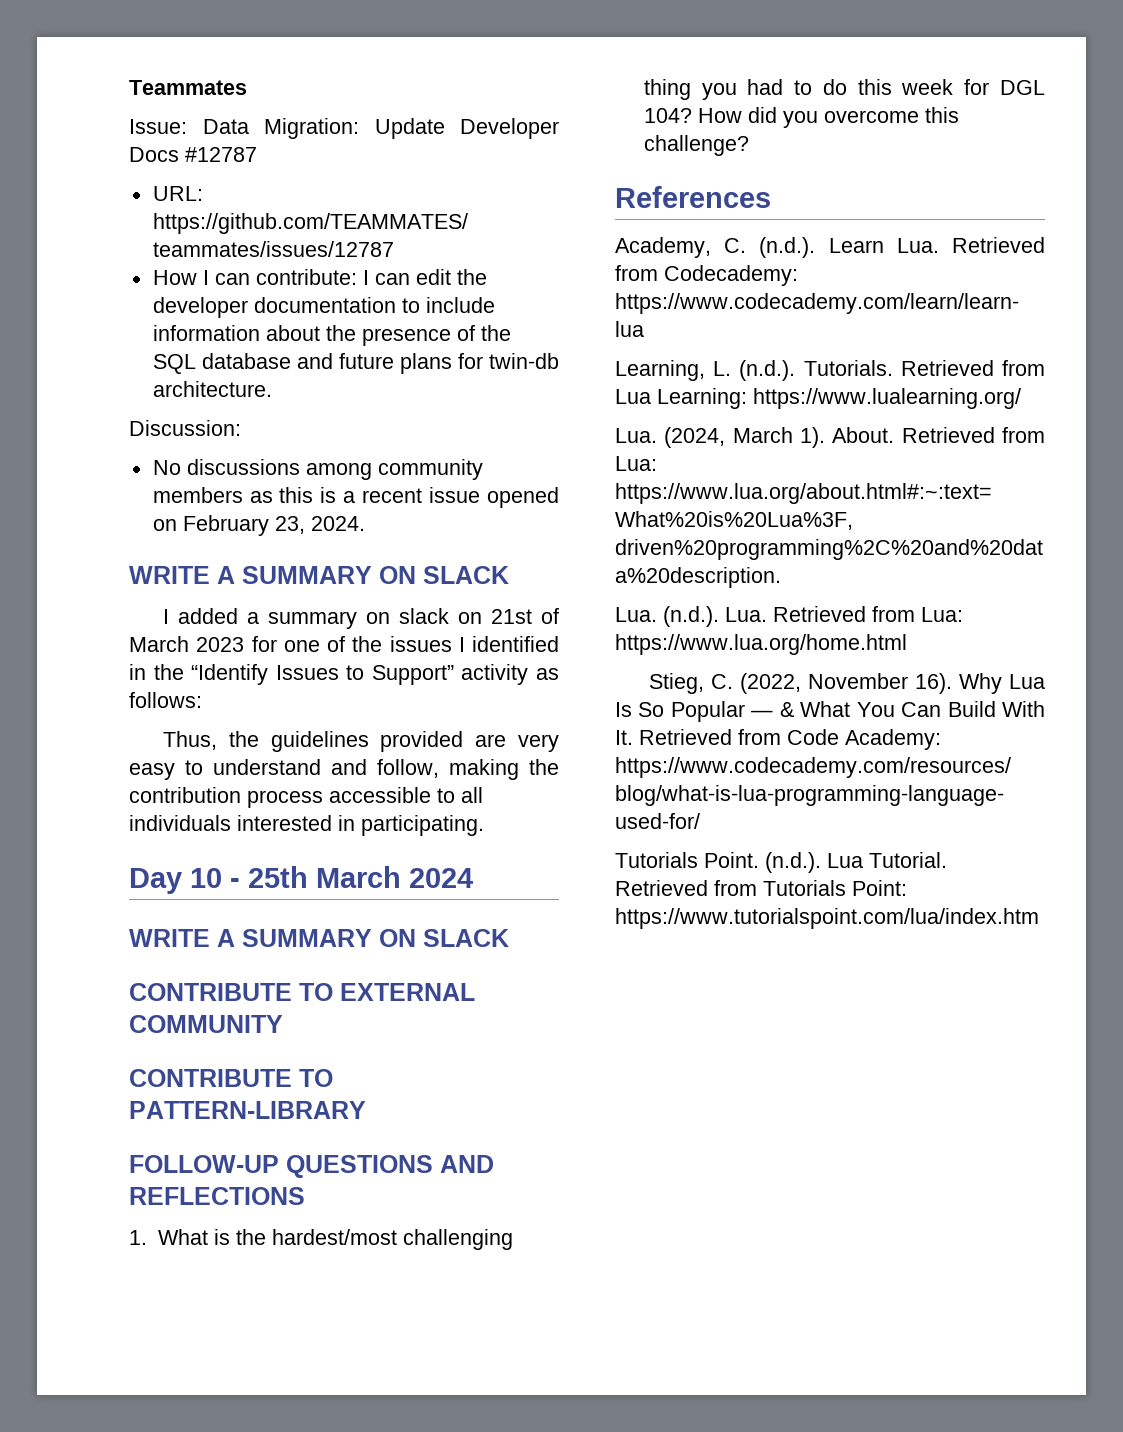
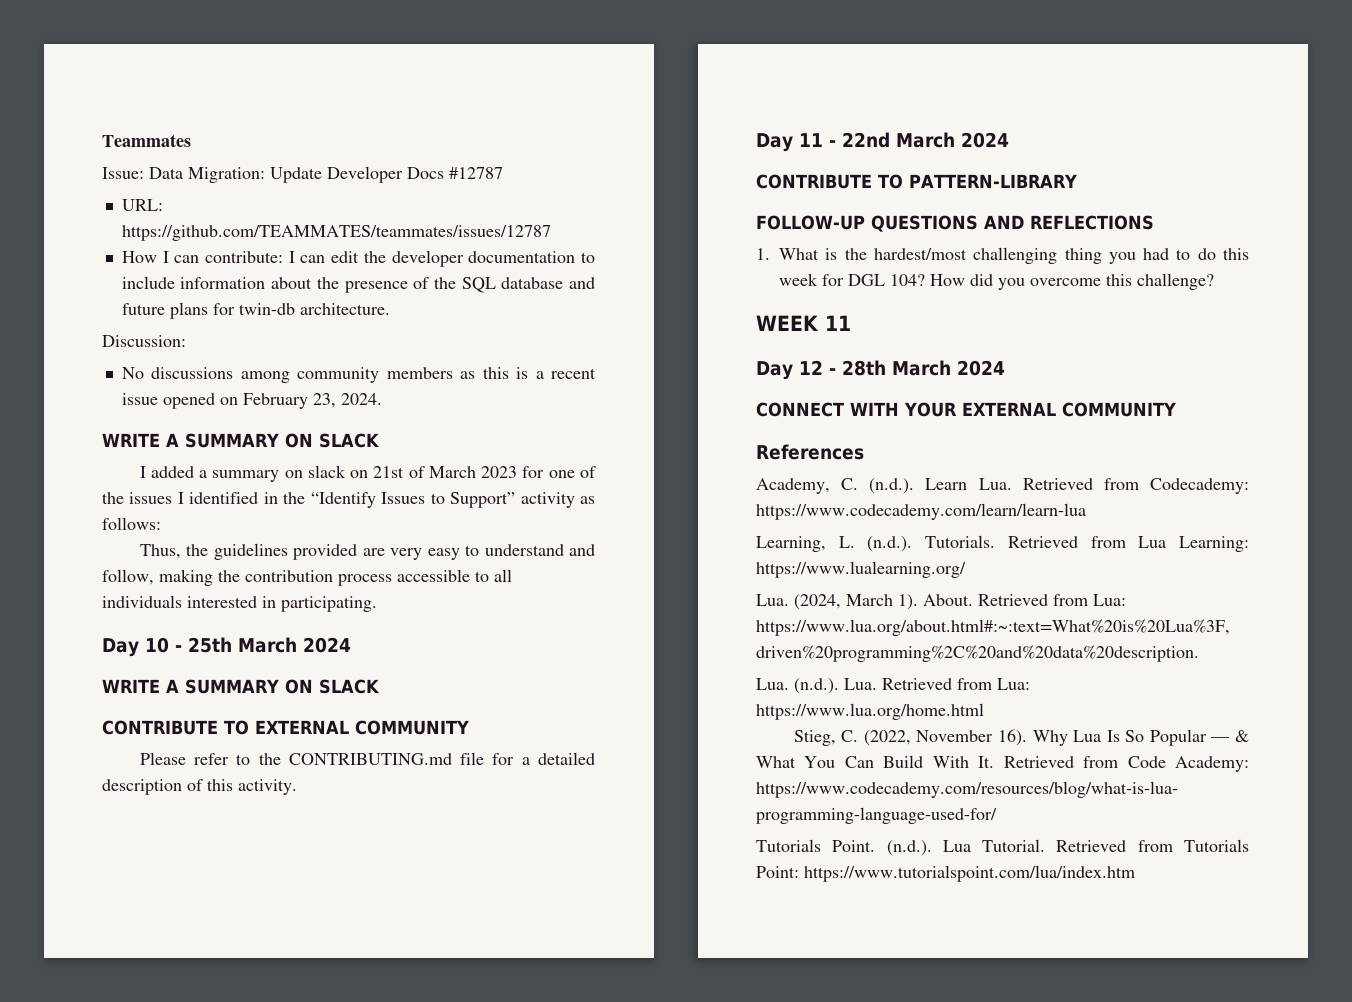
+ Please refer to the CONTRIBUTING.md file for a detailed description of this activity.
+ Day 11 - 22nd March 2024
+ WEEK 11
+ Day 12 - 28th March 2024
+ CONNECT WITH YOUR EXTERNAL COMMUNITY

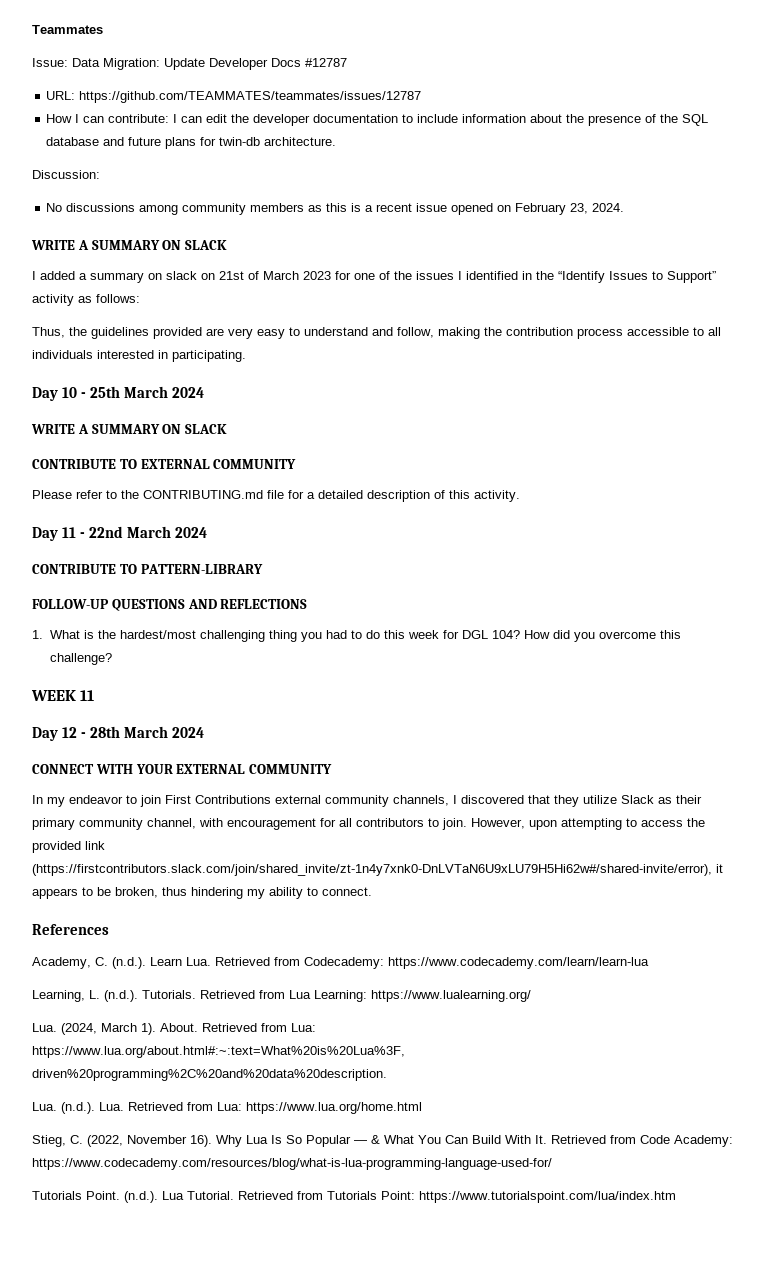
+ In my endeavor to join First Contributions external community channels, I discovered that they utilize Slack as their primary community channel, with encouragement for all contributors to join. However, upon attempting to access the provided link (https://firstcontributors.slack.com/join/shared_invite/zt-1n4y7xnk0-DnLVTaN6U9xLU79H5Hi62w#/shared-invite/error), it appears to be broken, thus hindering my ability to connect.

